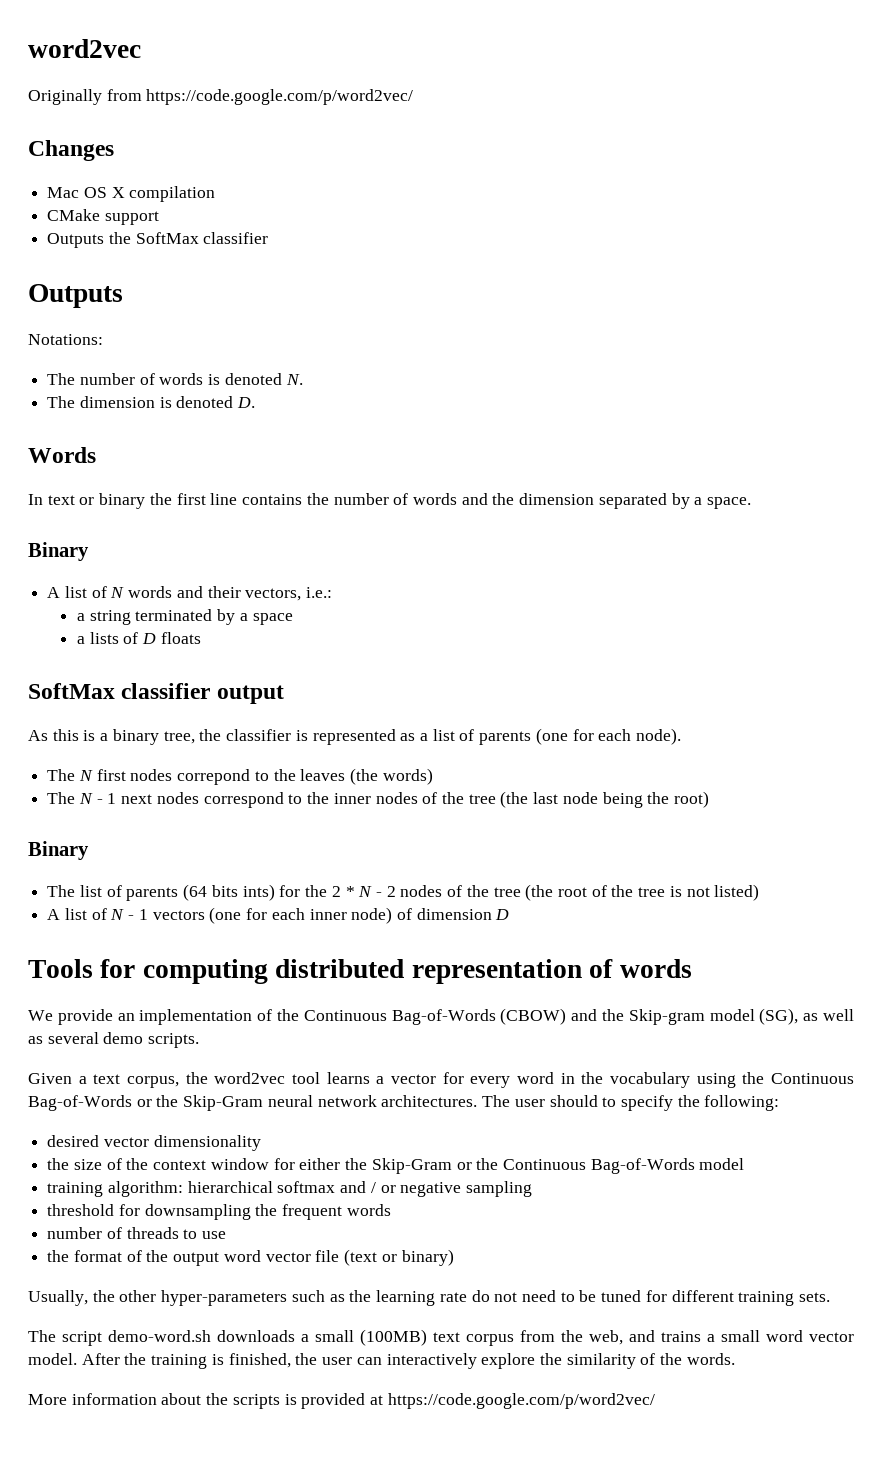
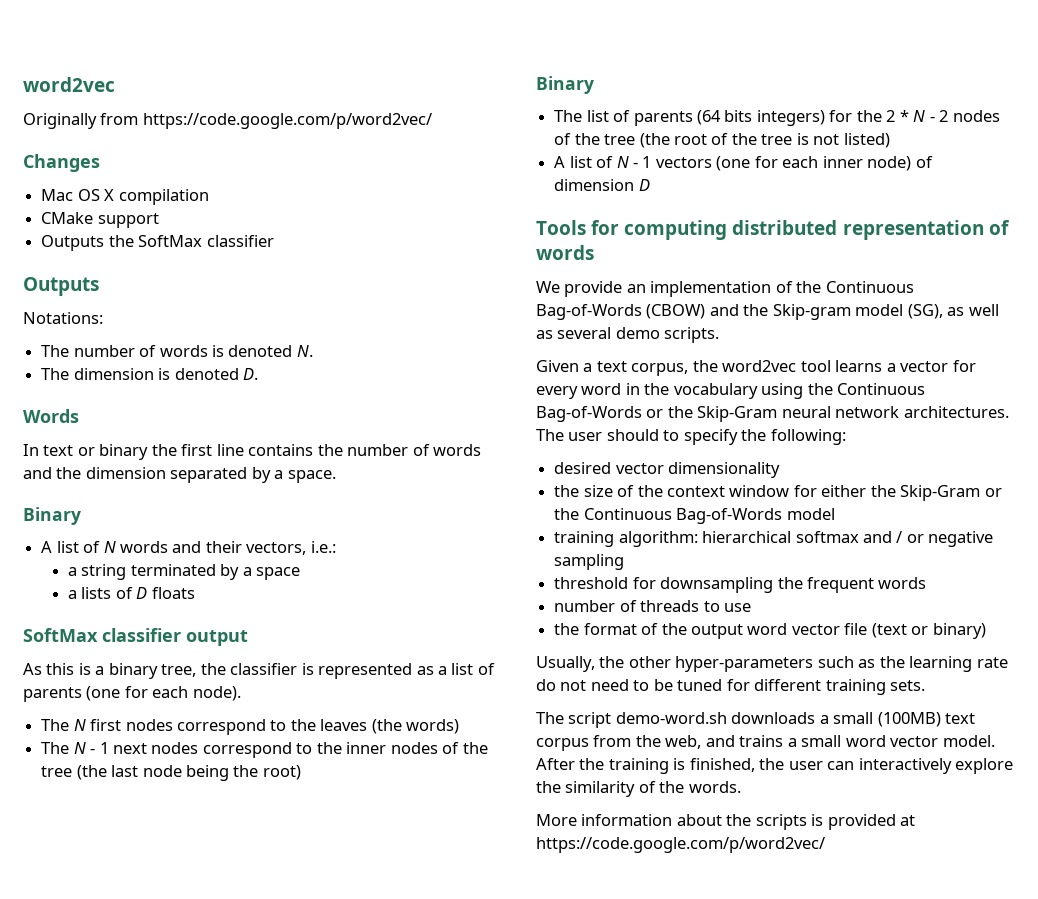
- The N first nodes correpond to the leaves (the words)
+ The N first nodes correspond to the leaves (the words)
- The list of parents (64 bits ints) for the 2 * N - 2 nodes of the tree (the root of the tree is not listed)
+ The list of parents (64 bits integers) for the 2 * N - 2 nodes of the tree (the root of the tree is not listed)

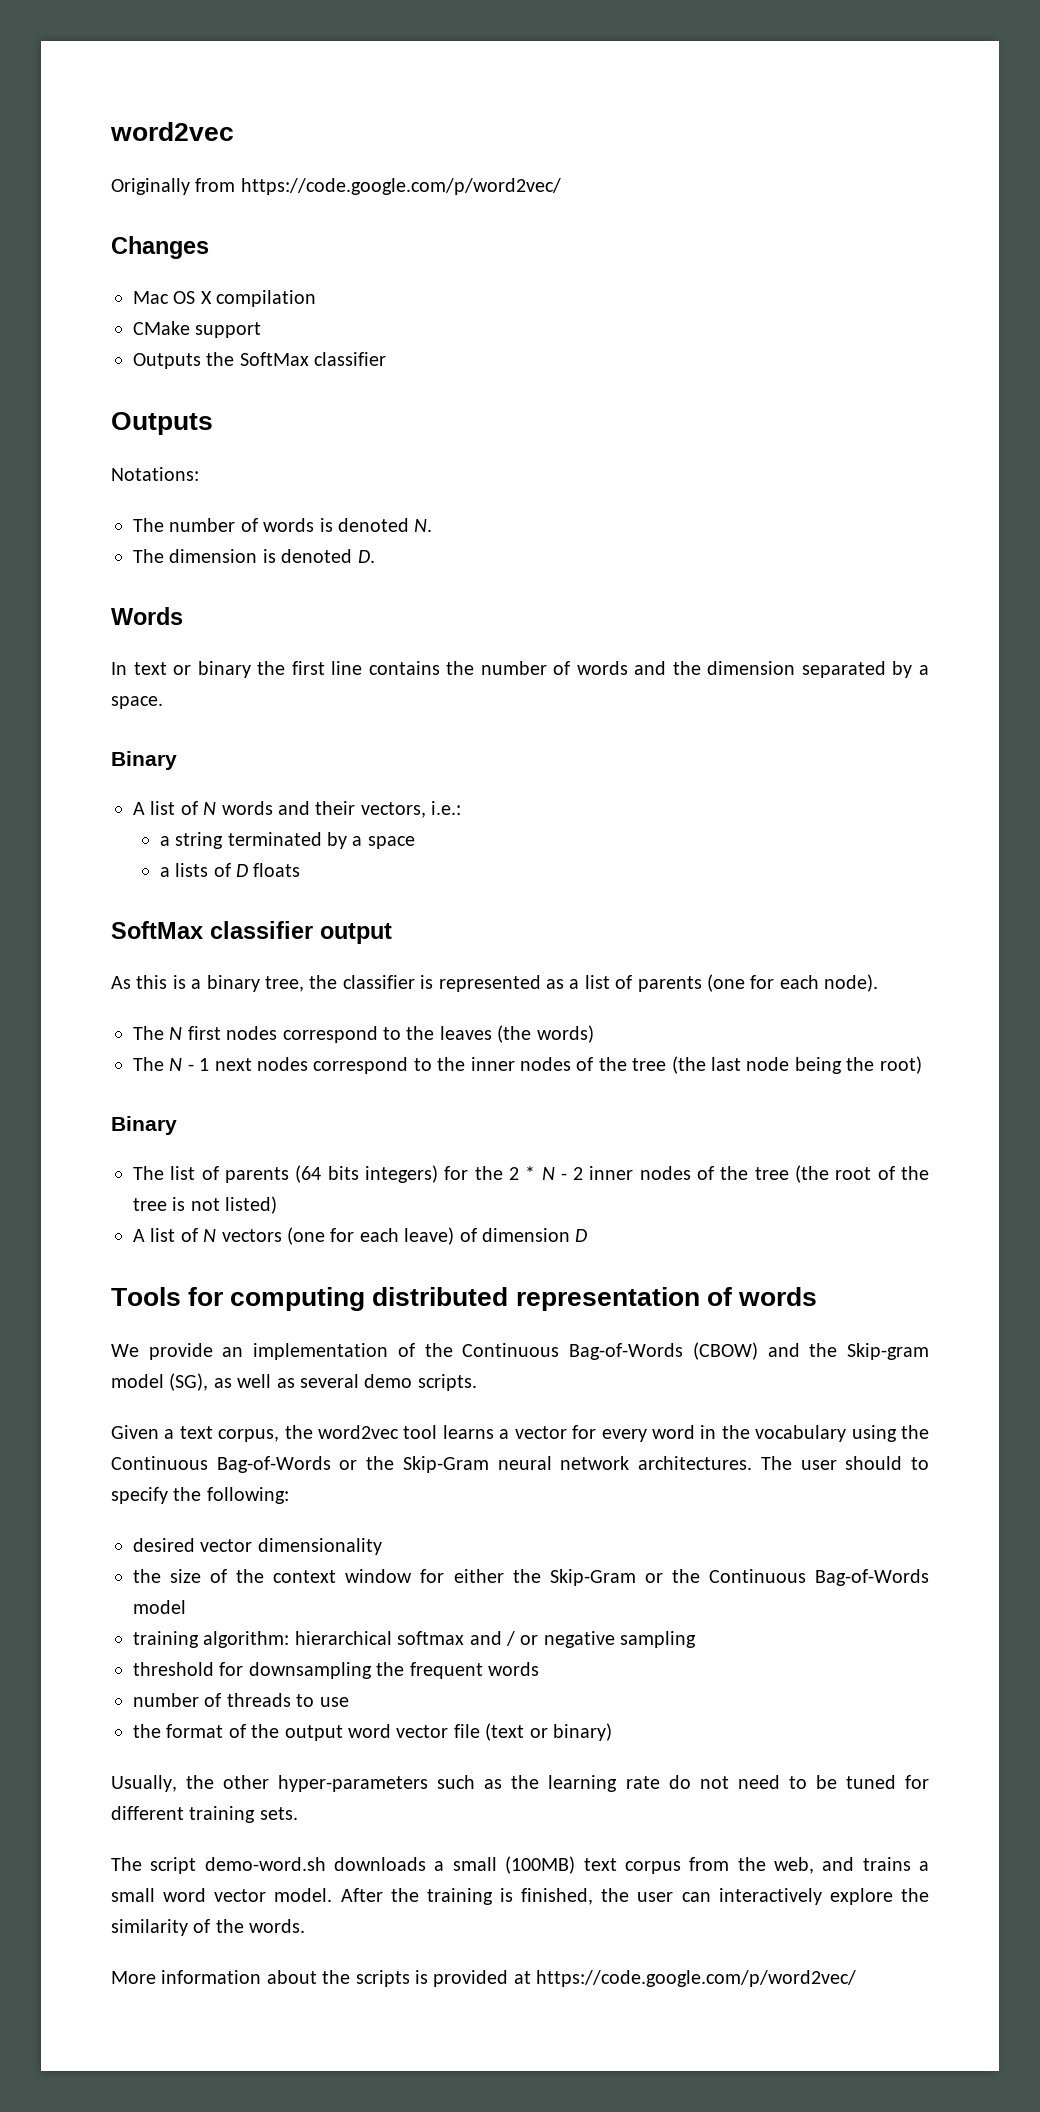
- The list of parents (64 bits integers) for the 2 * N - 2 nodes of the tree (the root of the tree is not listed)
+ The list of parents (64 bits integers) for the 2 * N - 2 inner nodes of the tree (the root of the tree is not listed)
- A list of N - 1 vectors (one for each inner node) of dimension D
+ A list of N vectors (one for each leave) of dimension D

